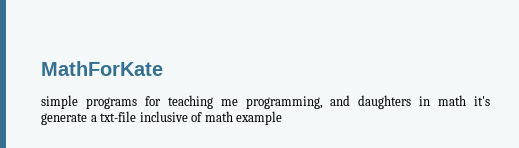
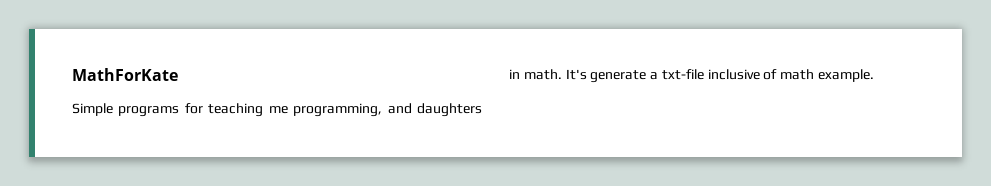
- simple programs for teaching me programming, and daughters in math it's generate a txt-file inclusive of math example
+ Simple programs for teaching me programming, and daughters in math. It's generate a txt-file inclusive of math example.

